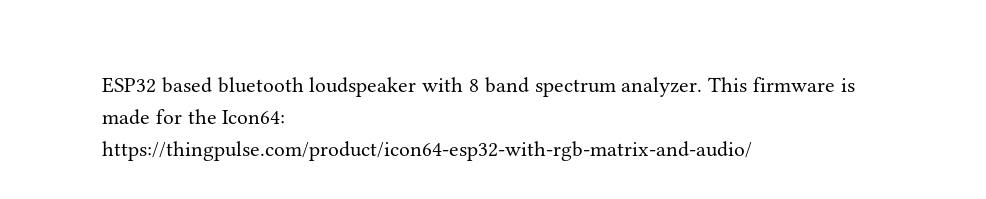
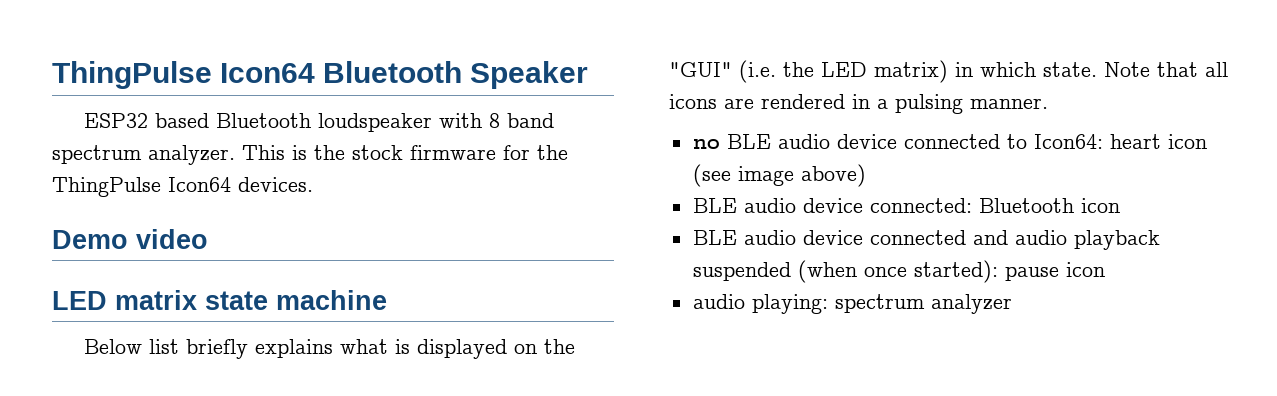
+ ThingPulse Icon64 Bluetooth Speaker
- ESP32 based bluetooth loudspeaker with 8 band spectrum analyzer.
+ ESP32 based Bluetooth loudspeaker with 8 band spectrum analyzer.
- This firmware is made for the Icon64: https://thingpulse.com/product/icon64-esp32-with-rgb-matrix-and-audio/
+ This is the stock firmware for the ThingPulse Icon64 devices.
+ Demo video
+ LED matrix state machine
+ Below list briefly explains what is displayed on the "GUI" (i.e. the LED matrix) in which state. Note that all icons are rendered in a pulsing manner.
+ no BLE audio device connected to Icon64: heart icon (see image above)
+ BLE audio device connected: Bluetooth icon
+ BLE audio device connected and audio playback suspended (when once started): pause icon
+ audio playing: spectrum analyzer

